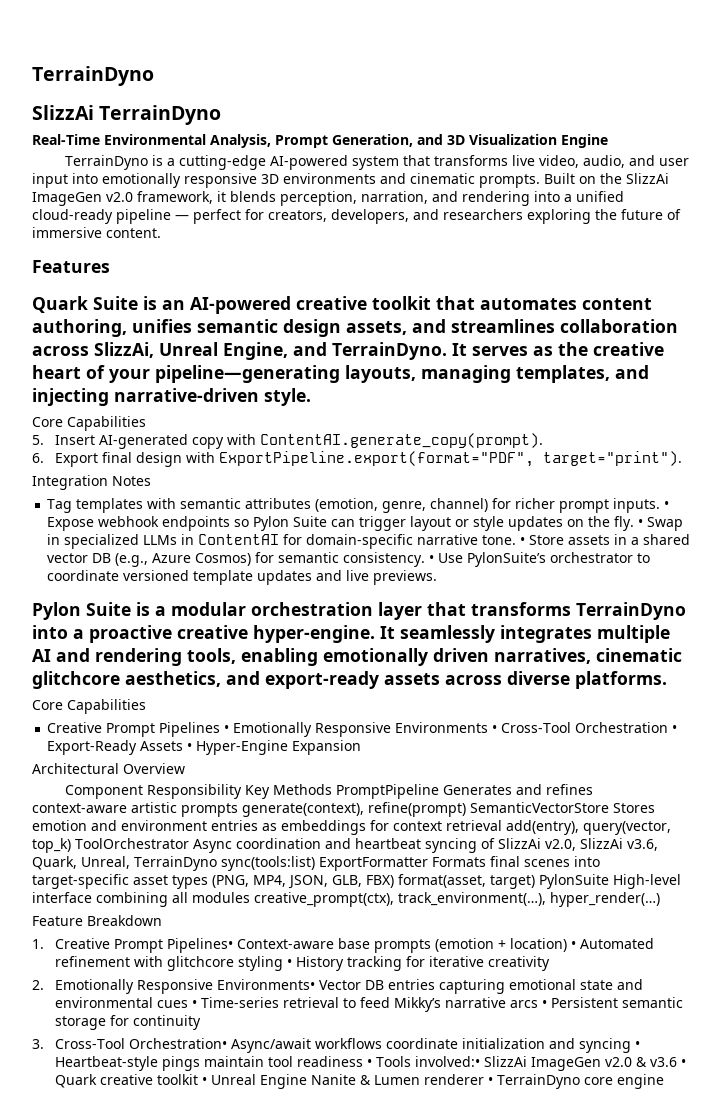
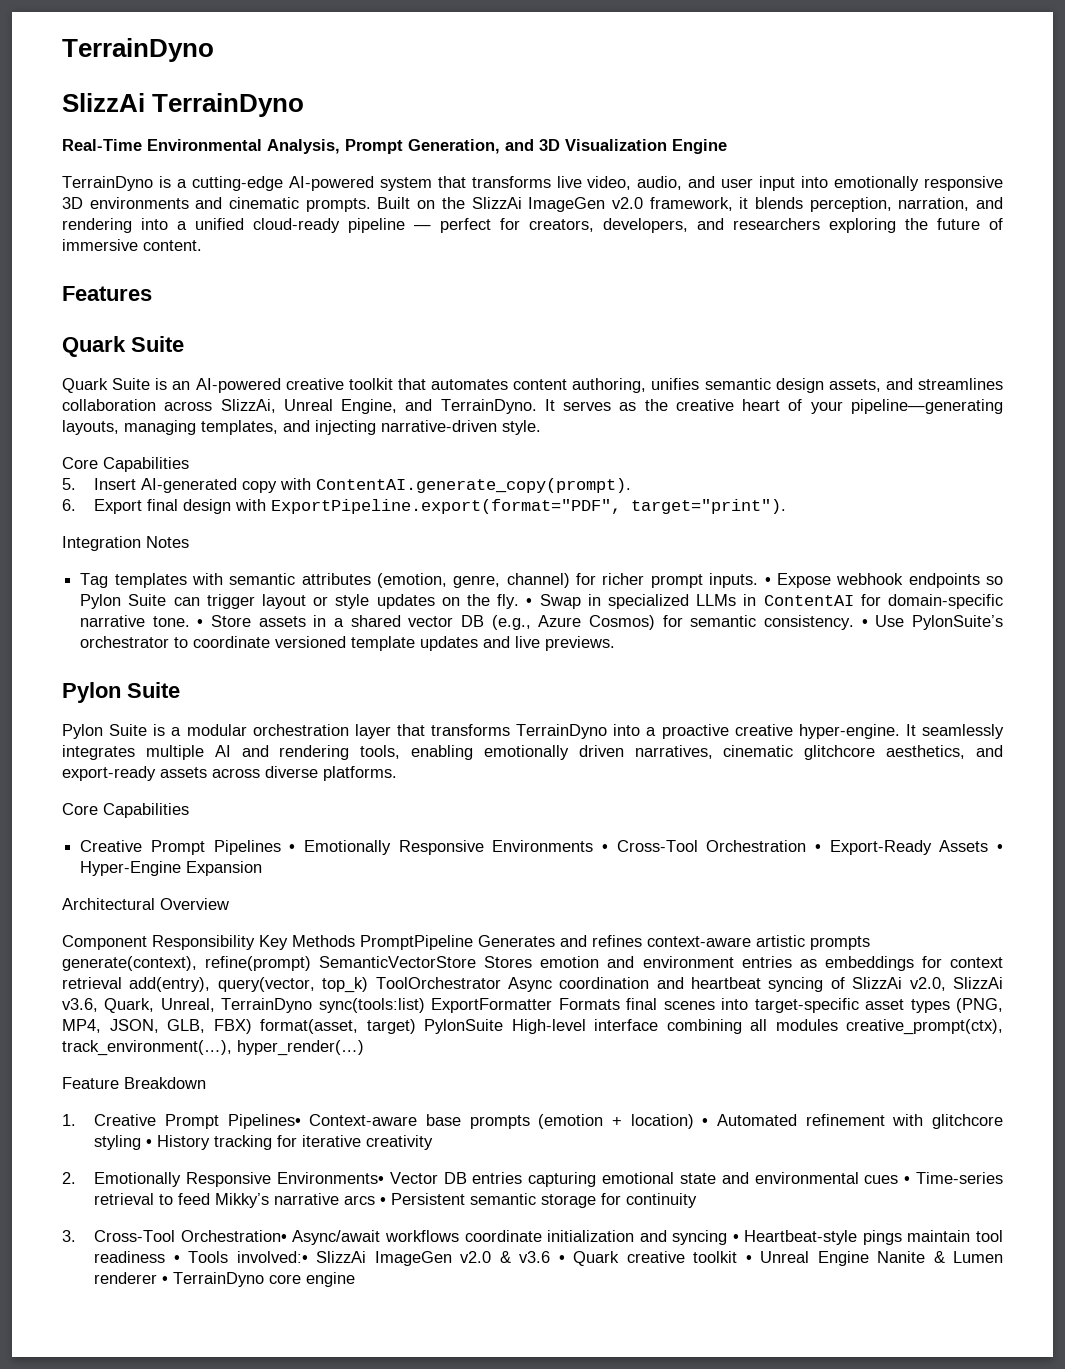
  Features
+ Quark Suite
  • Use PylonSuite’s orchestrator to coordinate versioned template updates and live previews.
+ Pylon Suite

